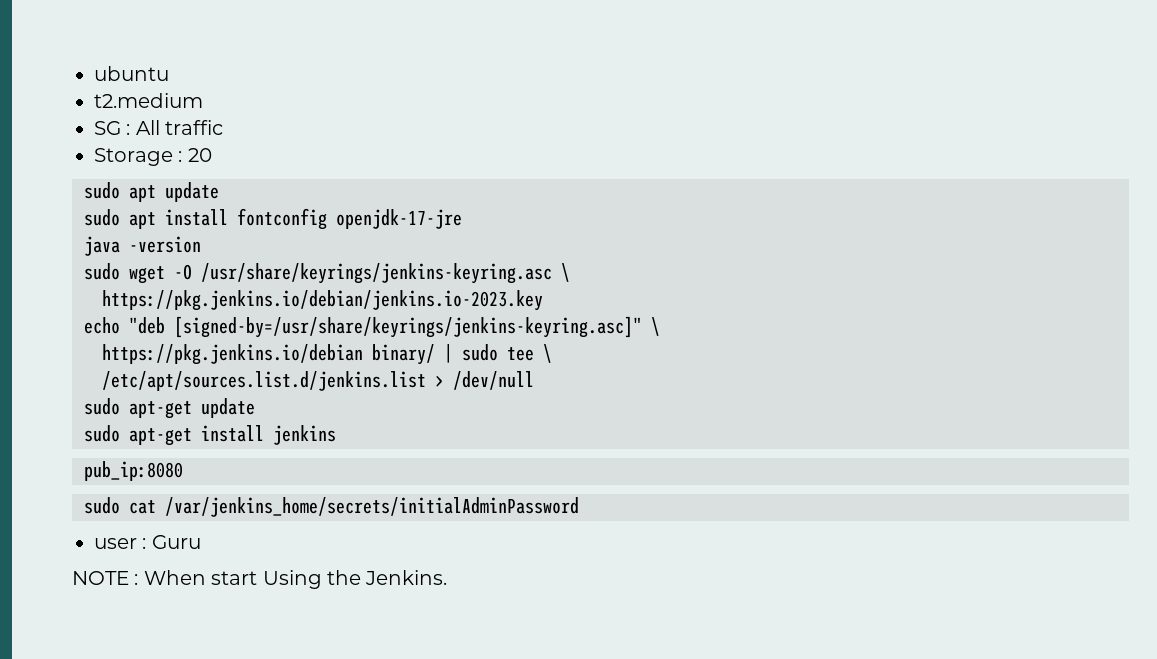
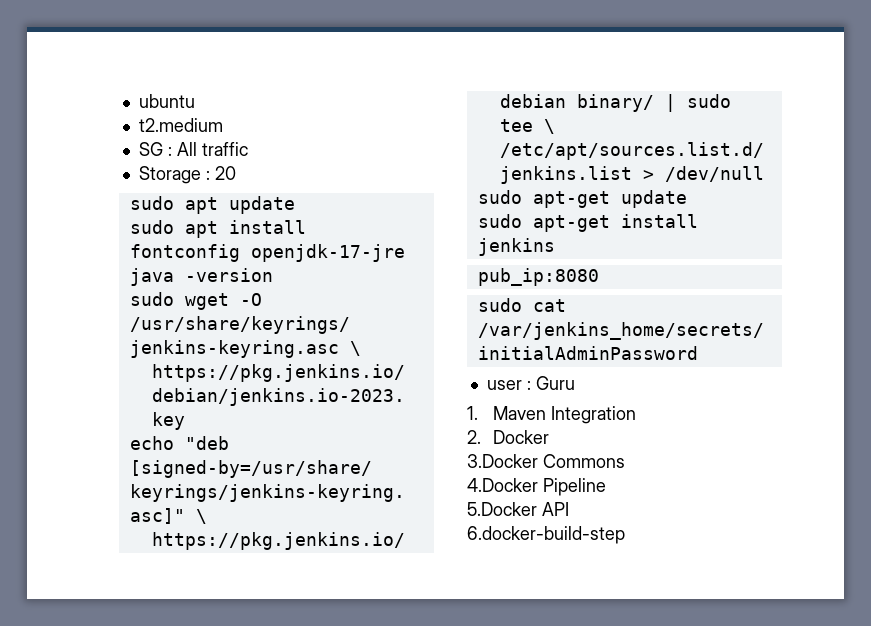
- NOTE : When start Using the Jenkins.
+ 1. Maven Integration
+ 2. Docker
+ 3.Docker Commons
+ 4.Docker Pipeline
+ 5.Docker API
+ 6.docker-build-step

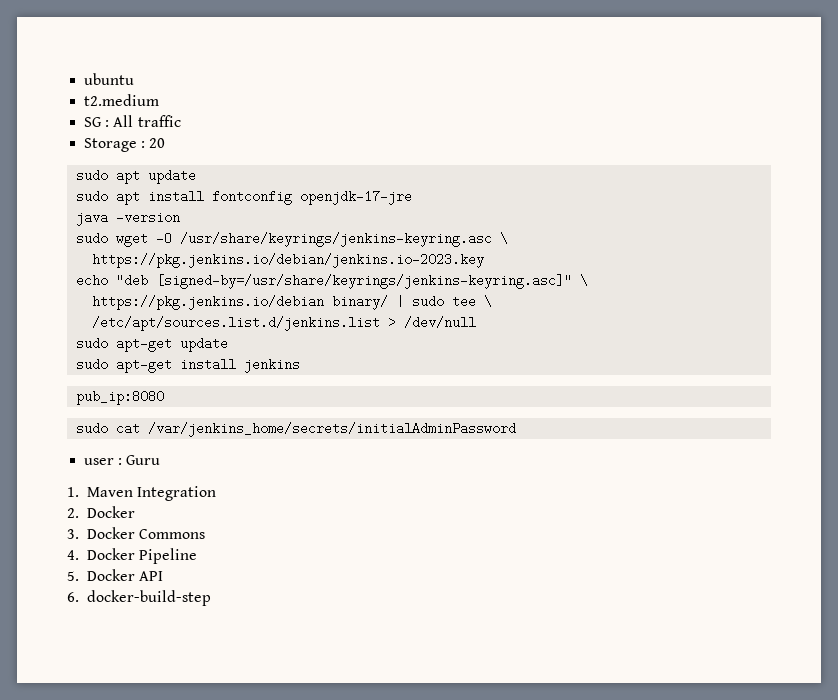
- 3.Docker Commons
+ 3. Docker Commons
- 4.Docker Pipeline
+ 4. Docker Pipeline
- 5.Docker API
+ 5. Docker API
- 6.docker-build-step
+ 6. docker-build-step

